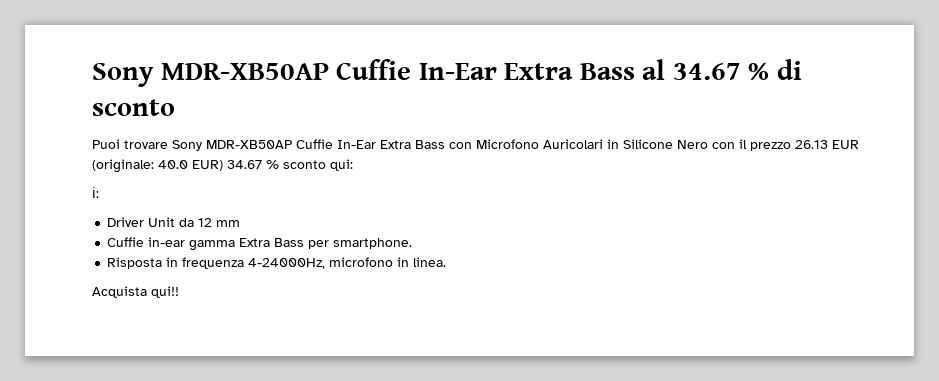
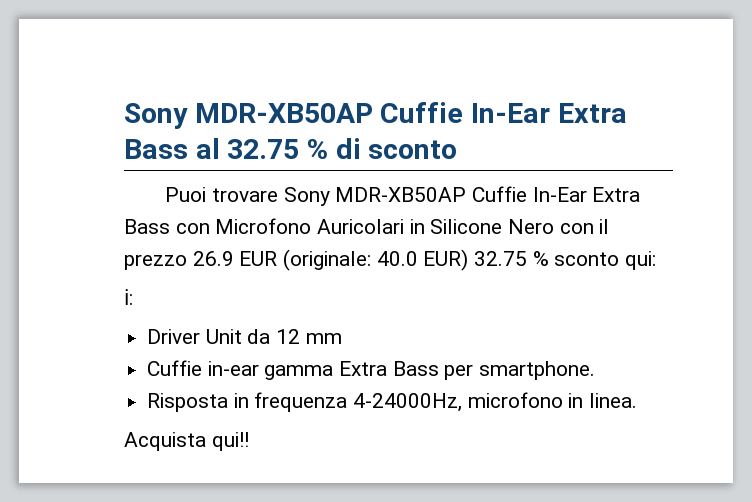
- Sony MDR-XB50AP Cuffie In-Ear Extra Bass al 34.67 % di sconto
+ Sony MDR-XB50AP Cuffie In-Ear Extra Bass al 32.75 % di sconto
- Puoi trovare Sony MDR-XB50AP Cuffie In-Ear Extra Bass con Microfono Auricolari in Silicone Nero con il prezzo 26.13 EUR (originale: 40.0 EUR) 34.67 % sconto qui:
+ Puoi trovare Sony MDR-XB50AP Cuffie In-Ear Extra Bass con Microfono Auricolari in Silicone Nero con il prezzo 26.9 EUR (originale: 40.0 EUR) 32.75 % sconto qui:

